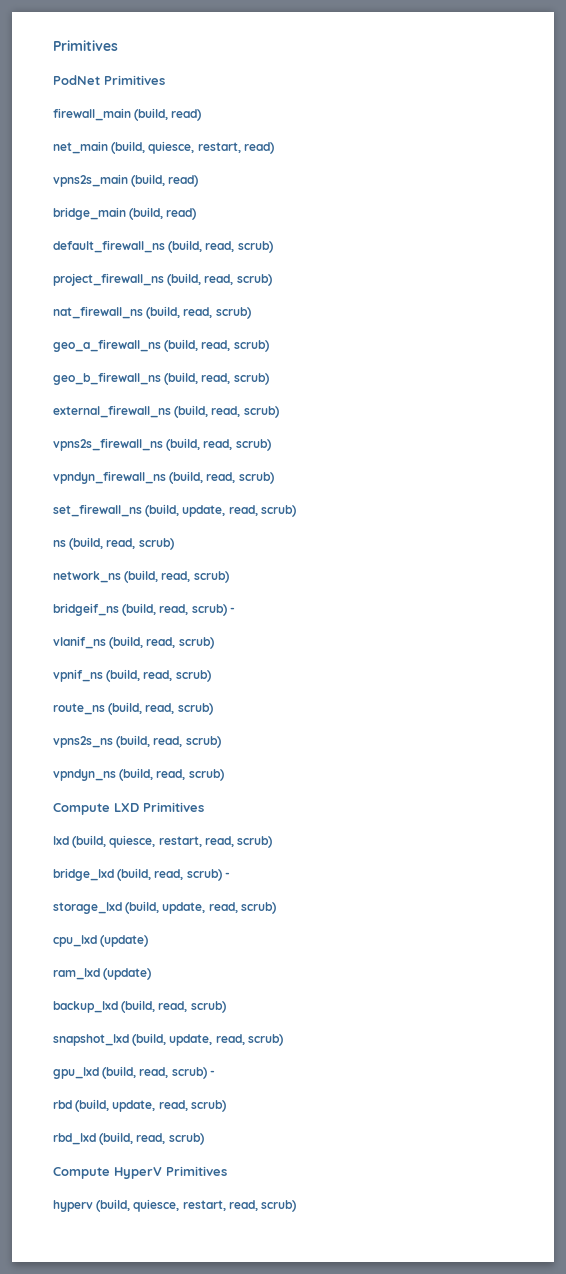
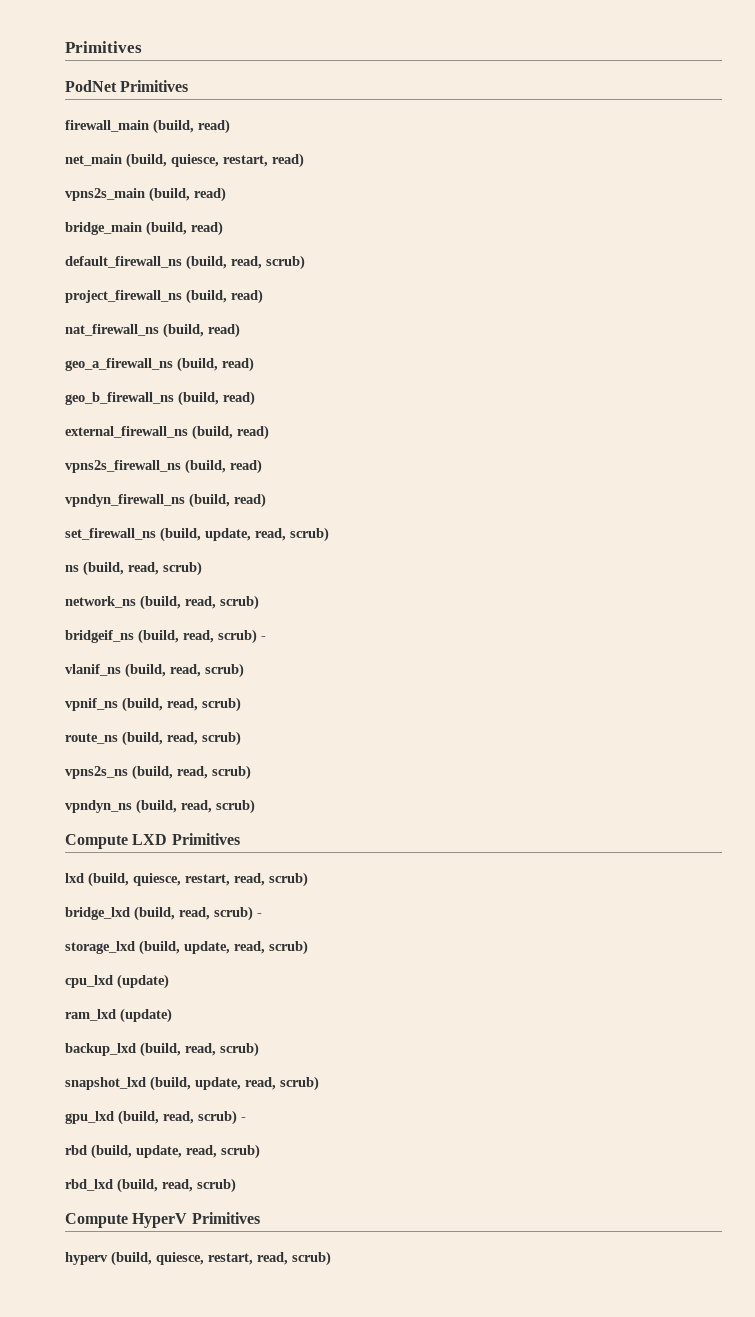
- project_firewall_ns (build, read, scrub)
+ project_firewall_ns (build, read)
- nat_firewall_ns (build, read, scrub)
+ nat_firewall_ns (build, read)
- geo_a_firewall_ns (build, read, scrub)
+ geo_a_firewall_ns (build, read)
- geo_b_firewall_ns (build, read, scrub)
+ geo_b_firewall_ns (build, read)
- external_firewall_ns (build, read, scrub)
+ external_firewall_ns (build, read)
- vpns2s_firewall_ns (build, read, scrub)
+ vpns2s_firewall_ns (build, read)
- vpndyn_firewall_ns (build, read, scrub)
+ vpndyn_firewall_ns (build, read)

